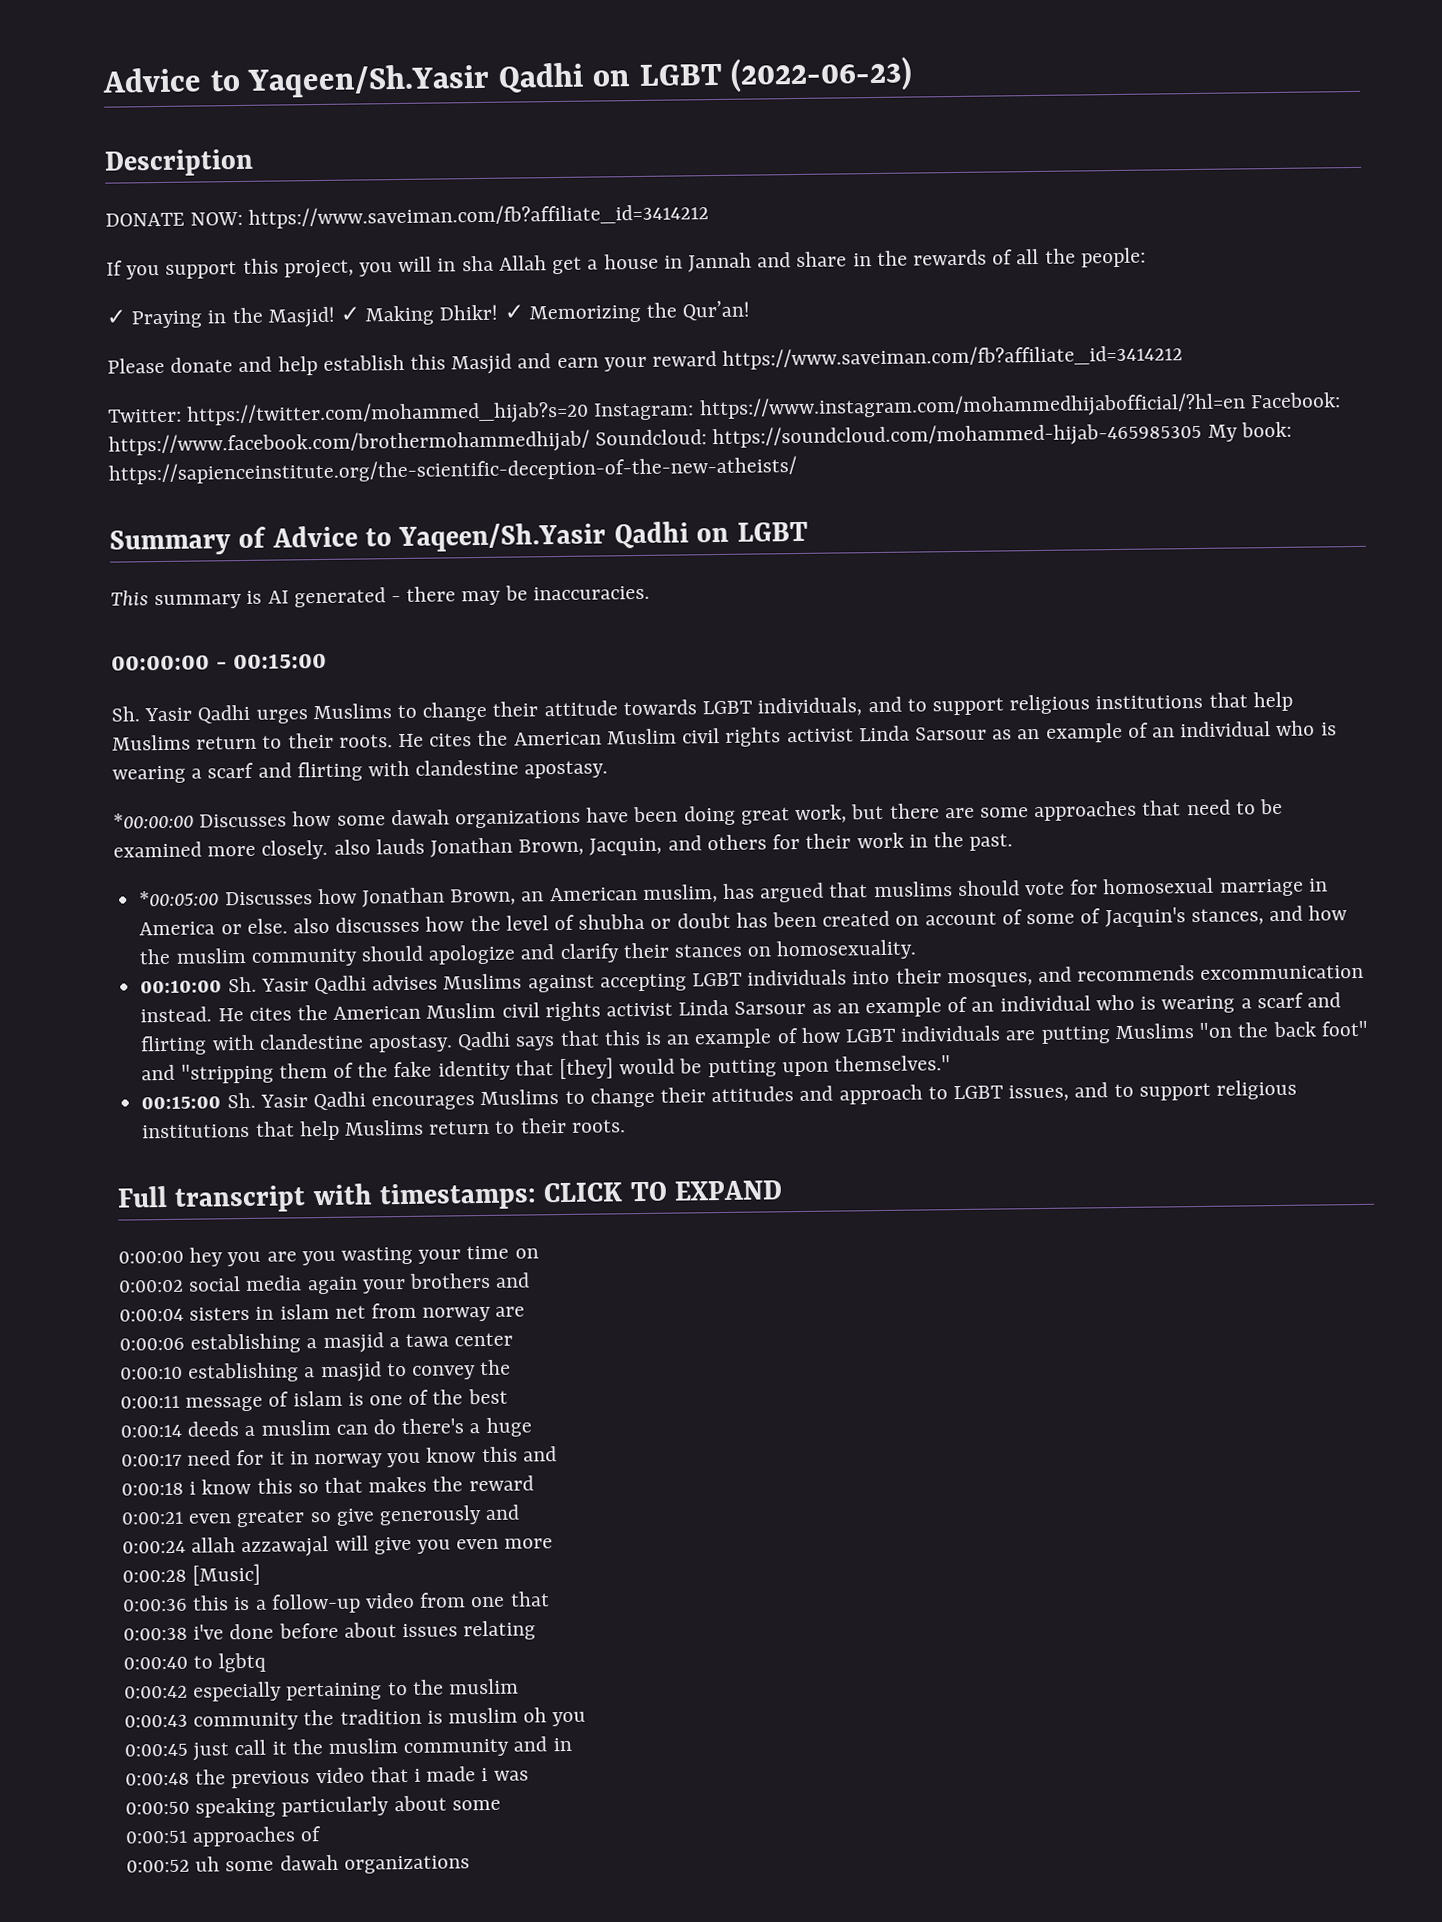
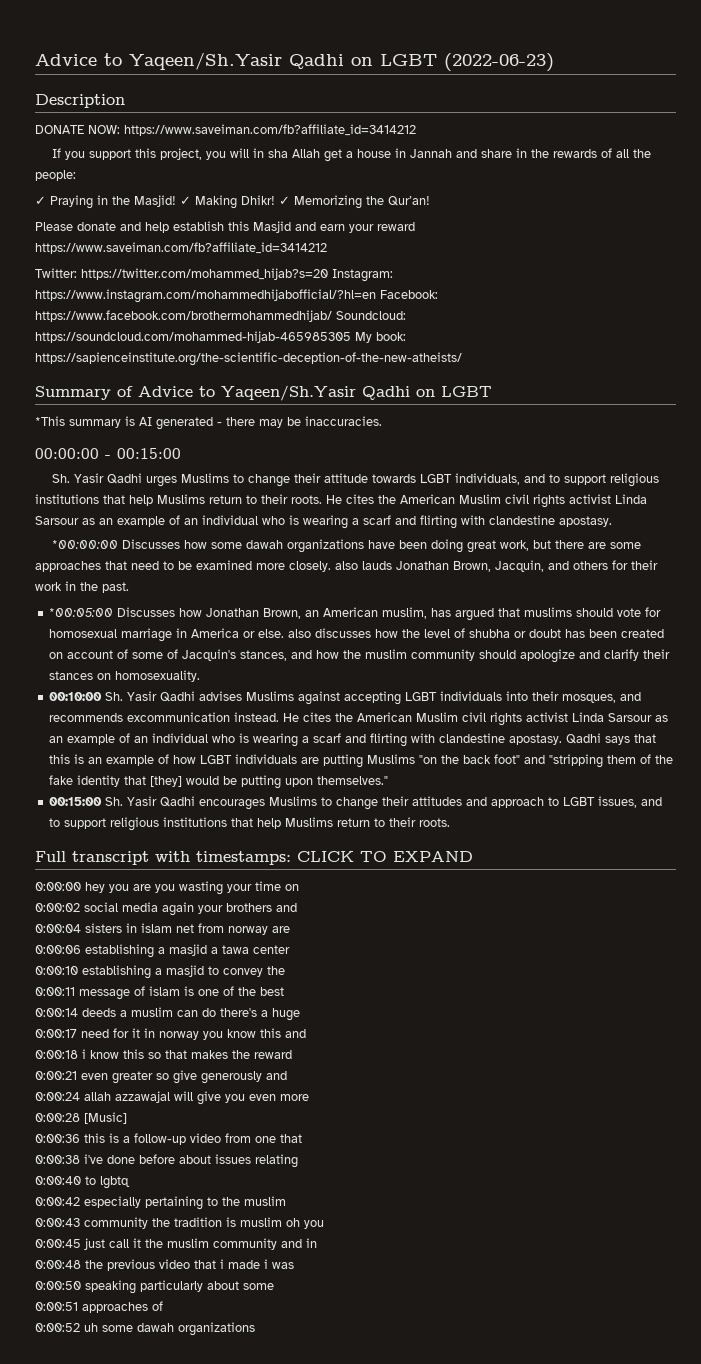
- This summary is AI generated - there may be inaccuracies.
+ *This summary is AI generated - there may be inaccuracies.

